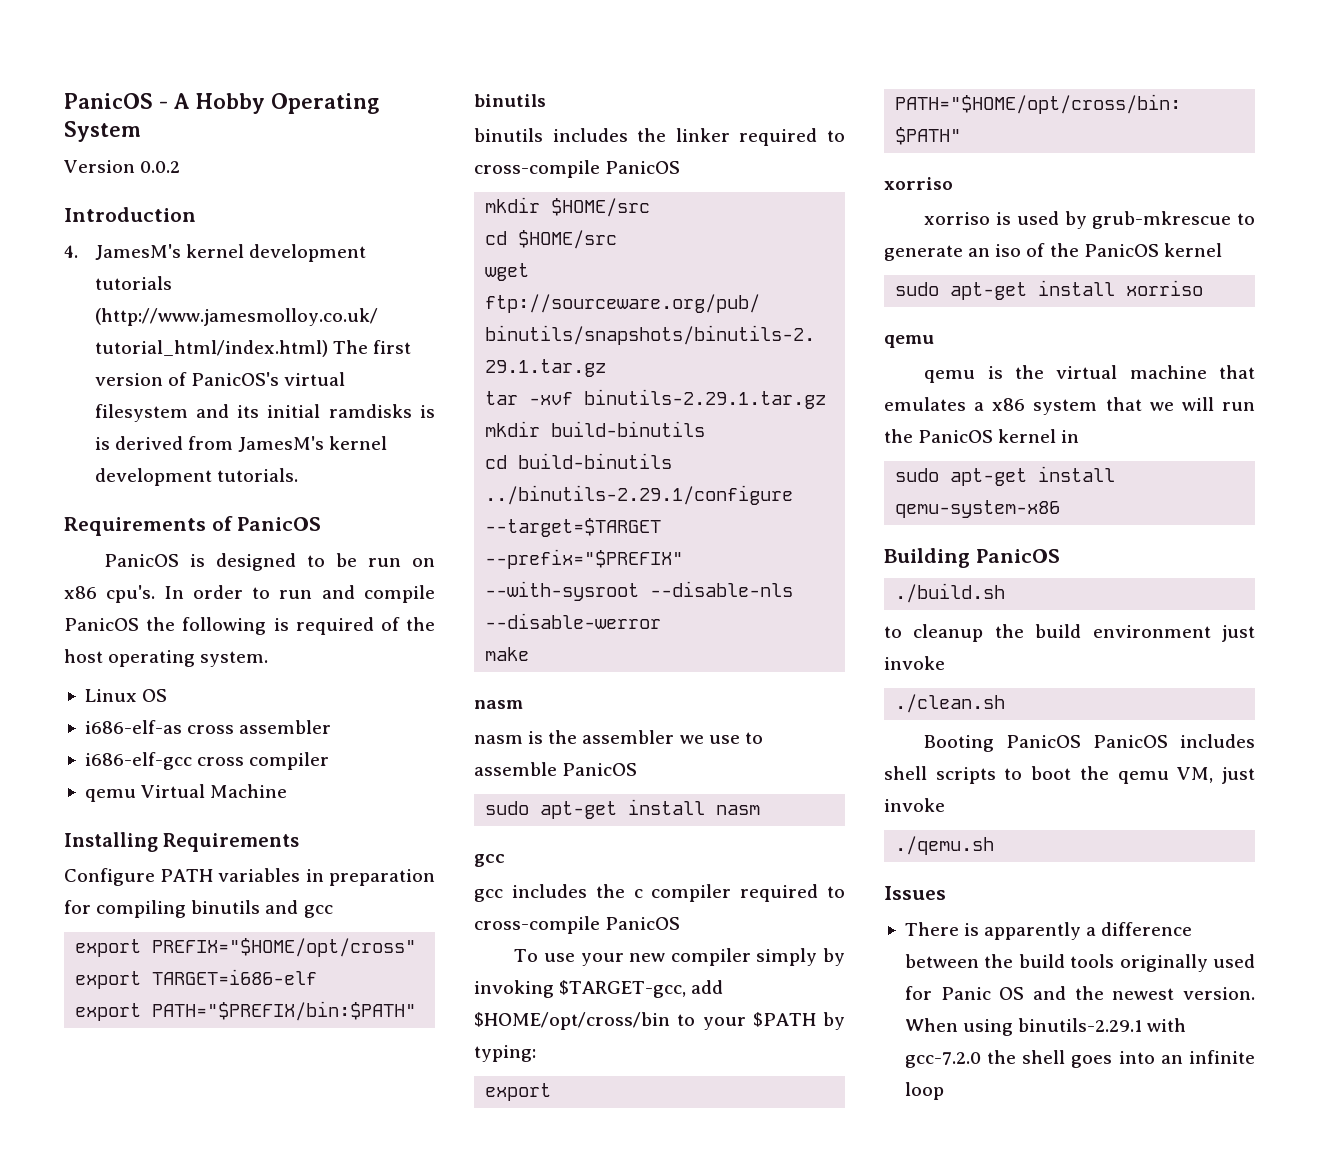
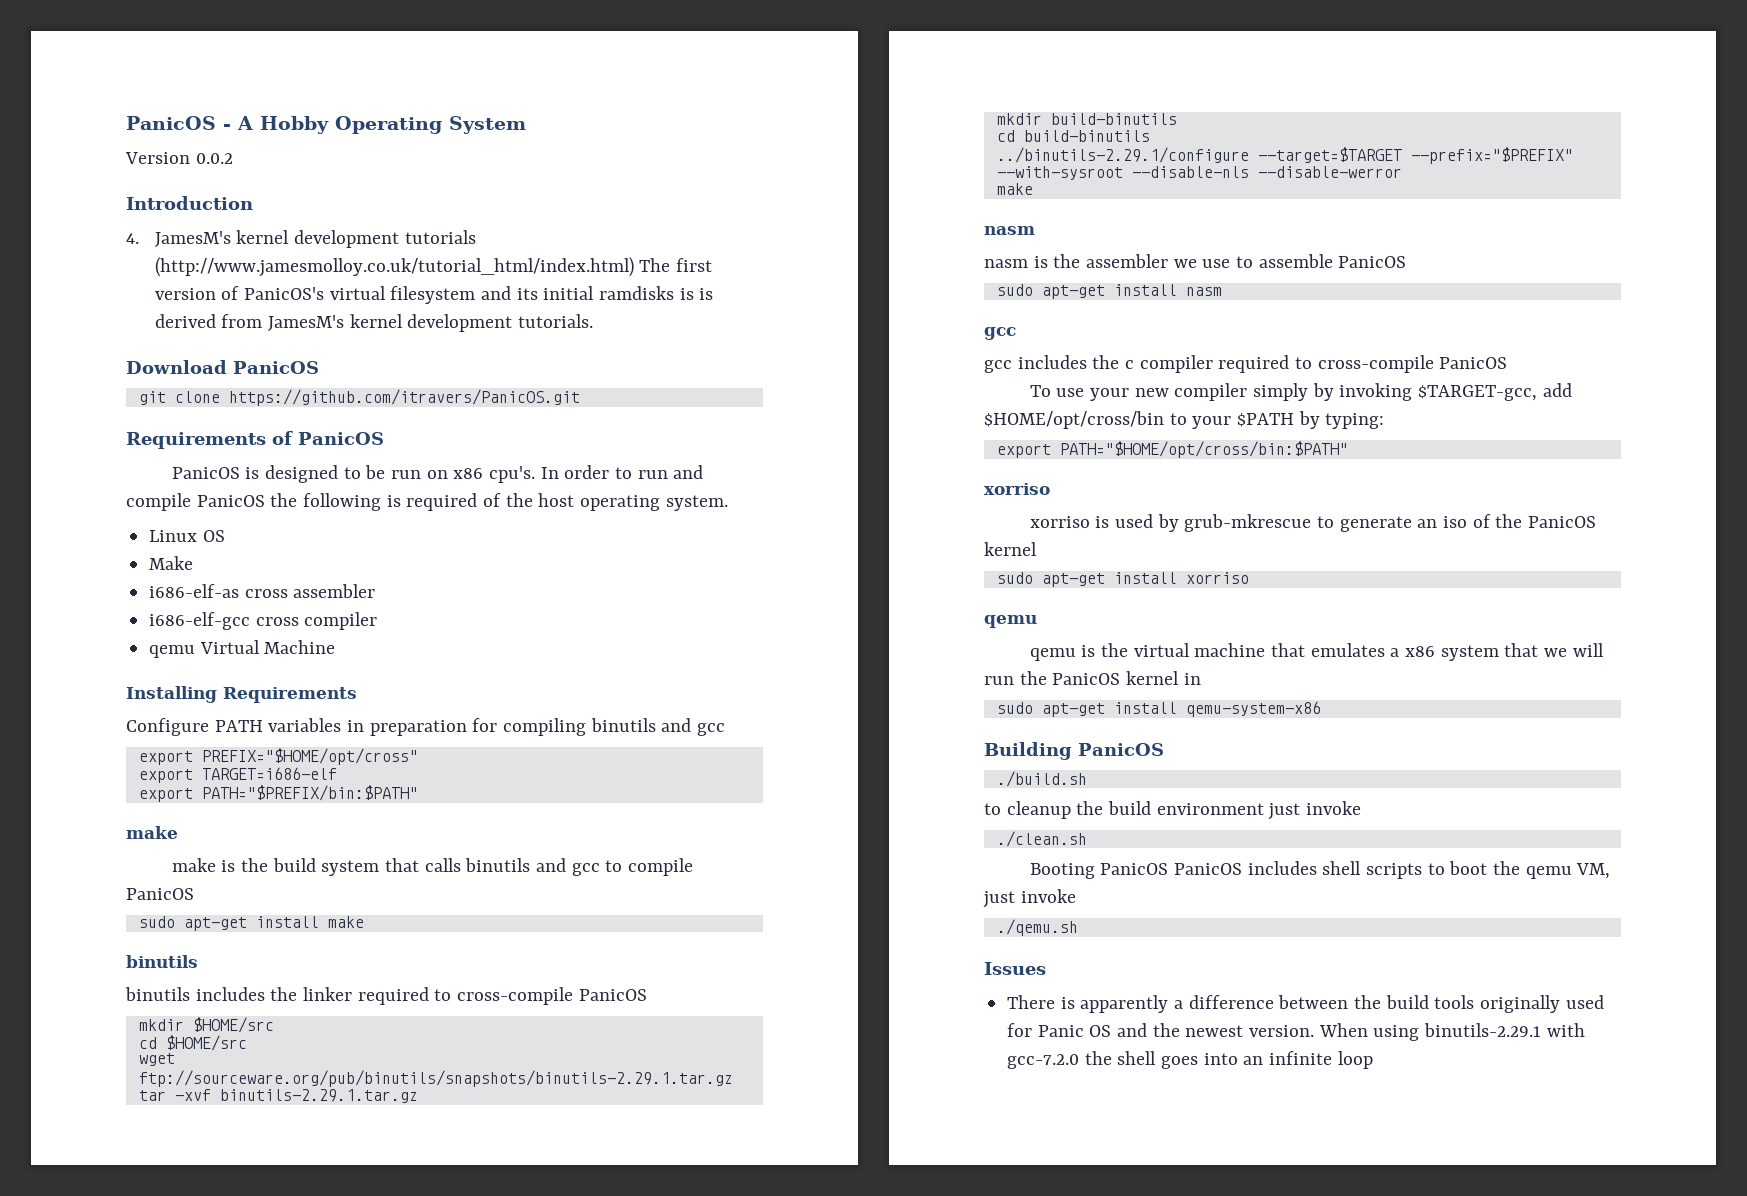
+ Download PanicOS
+ git clone https://github.com/itravers/PanicOS.git
+ Make
  export PATH="$PREFIX/bin:$PATH"
+ make
+ make is the build system that calls binutils and gcc to compile PanicOS
+ sudo apt-get install make

